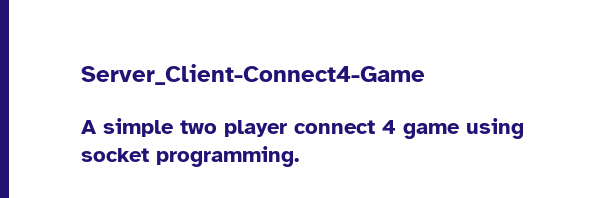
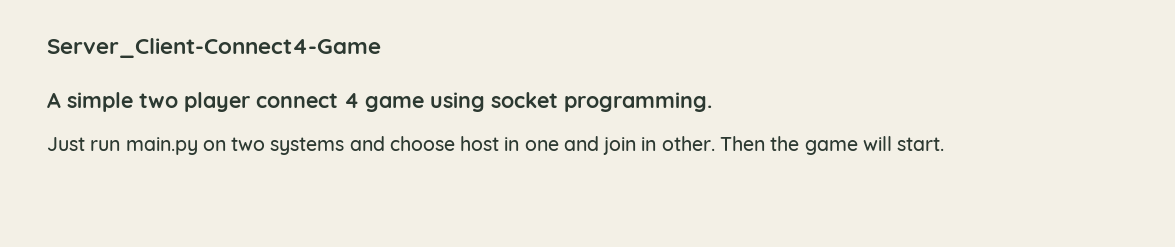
+ Just run main.py on two systems and choose host in one and join in other. Then the game will start.

